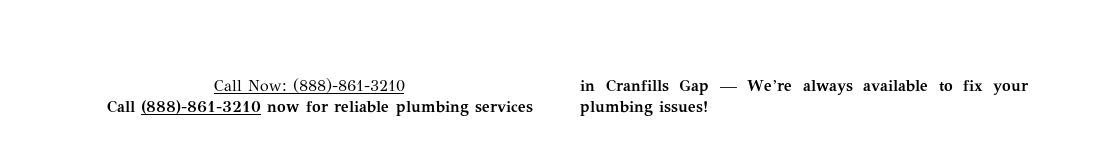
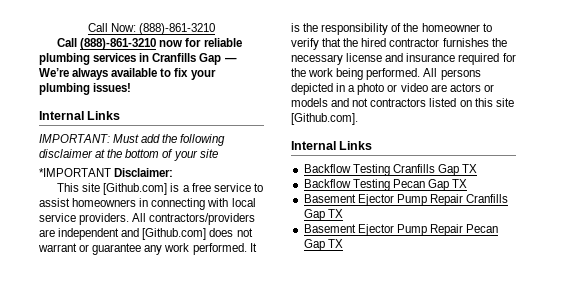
  Call (888)-861-3210 now for reliable plumbing services in Cranfills Gap — We’re always available to fix your plumbing issues!
+ Internal Links
+ IMPORTANT: Must add the following disclaimer at the bottom of your site
+ *IMPORTANT Disclaimer:
+ This site [Github.com] is a free service to assist homeowners in connecting with local service providers. All contractors/providers are independent and [Github.com] does not warrant or guarantee any work performed. It is the responsibility of the homeowner to verify that the hired contractor furnishes the necessary license and insurance required for the work being performed. All persons depicted in a photo or video are actors or models and not contractors listed on this site [Github.com].
+ Internal Links
+ Backflow Testing Cranfills Gap TX
+ Backflow Testing Pecan Gap TX
+ Basement Ejector Pump Repair Cranfills Gap TX
+ Basement Ejector Pump Repair Pecan Gap TX

